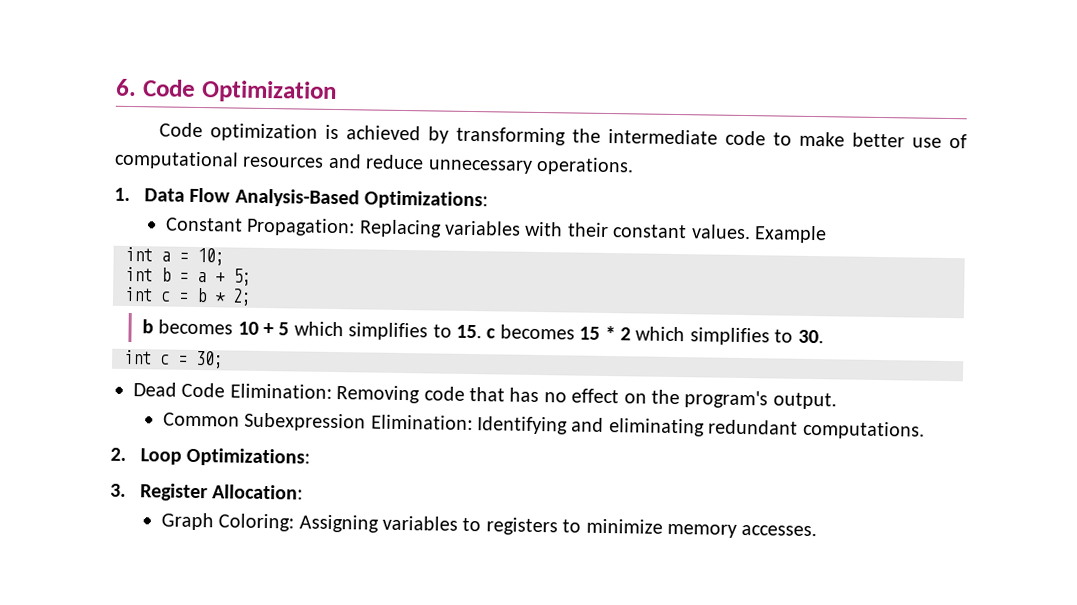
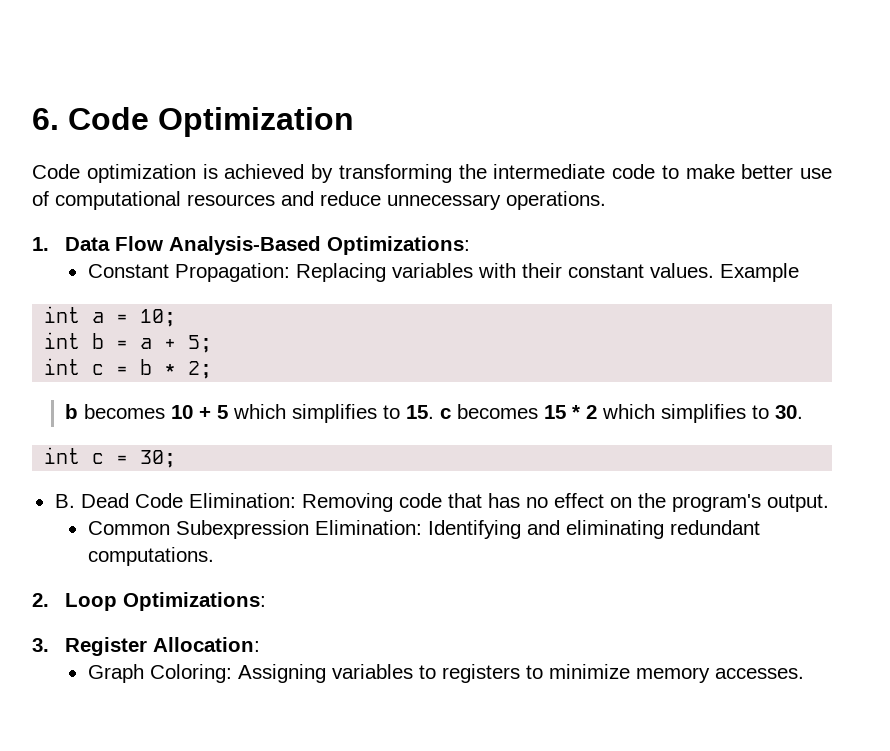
- Dead Code Elimination: Removing code that has no effect on the program's output.
+ B. Dead Code Elimination: Removing code that has no effect on the program's output.

